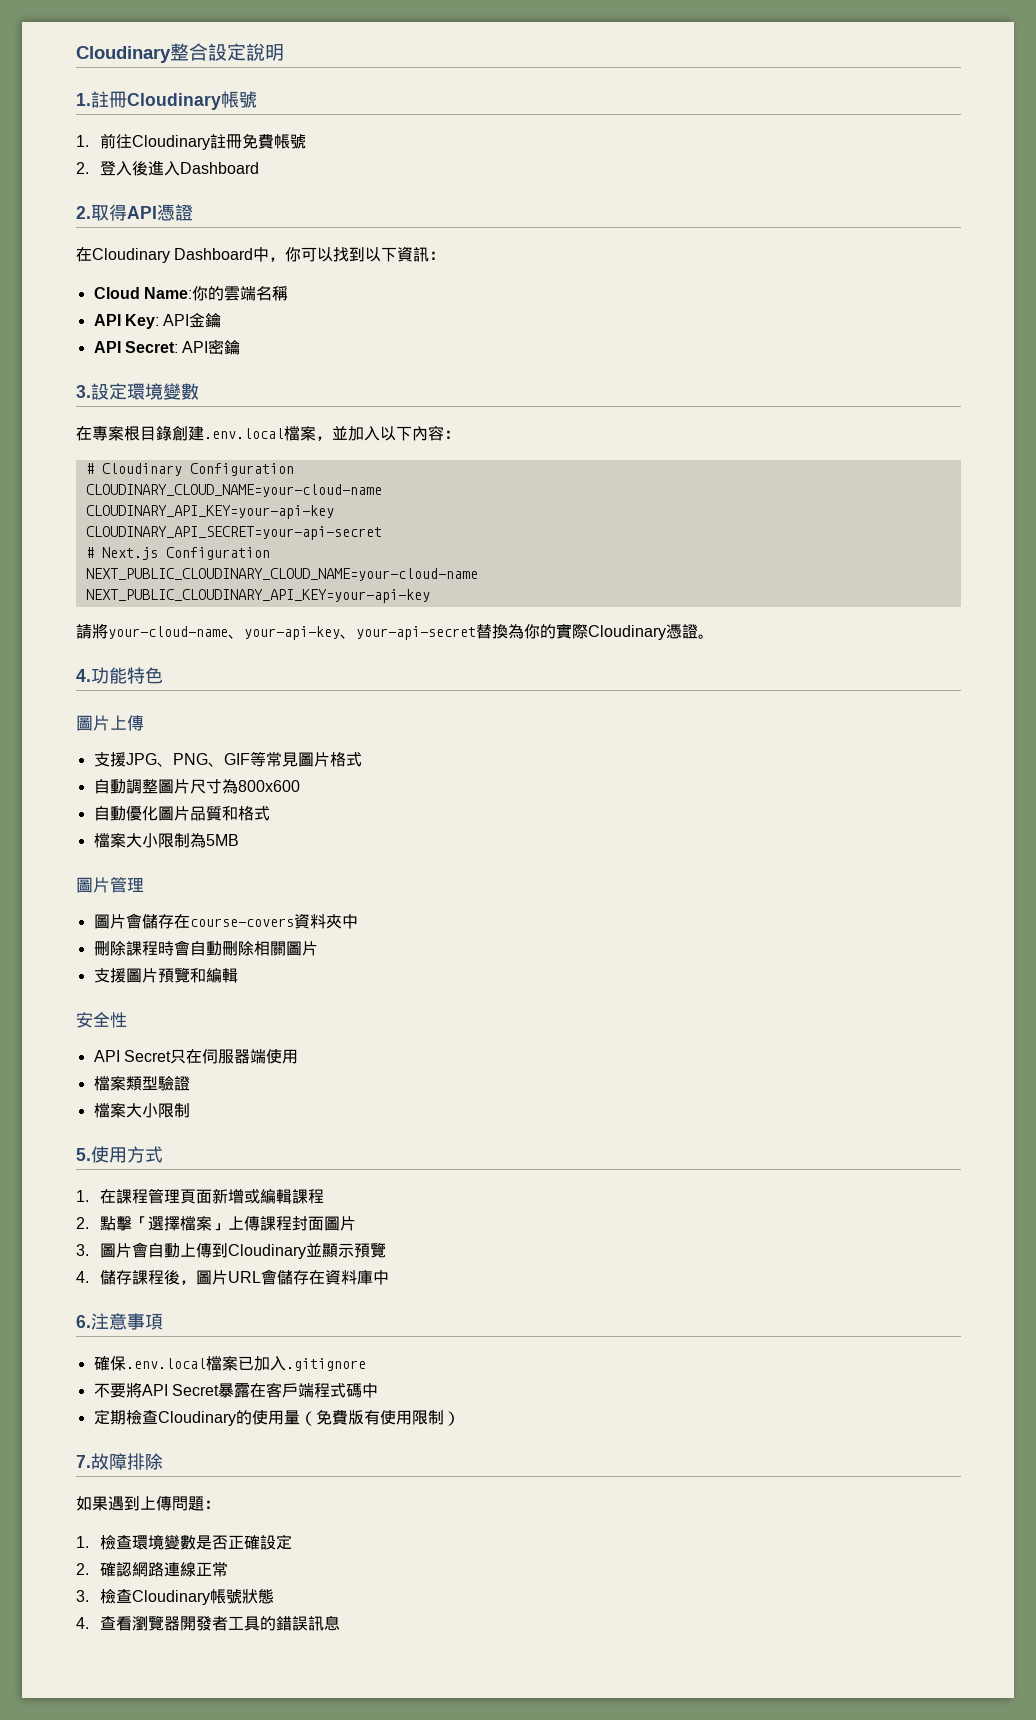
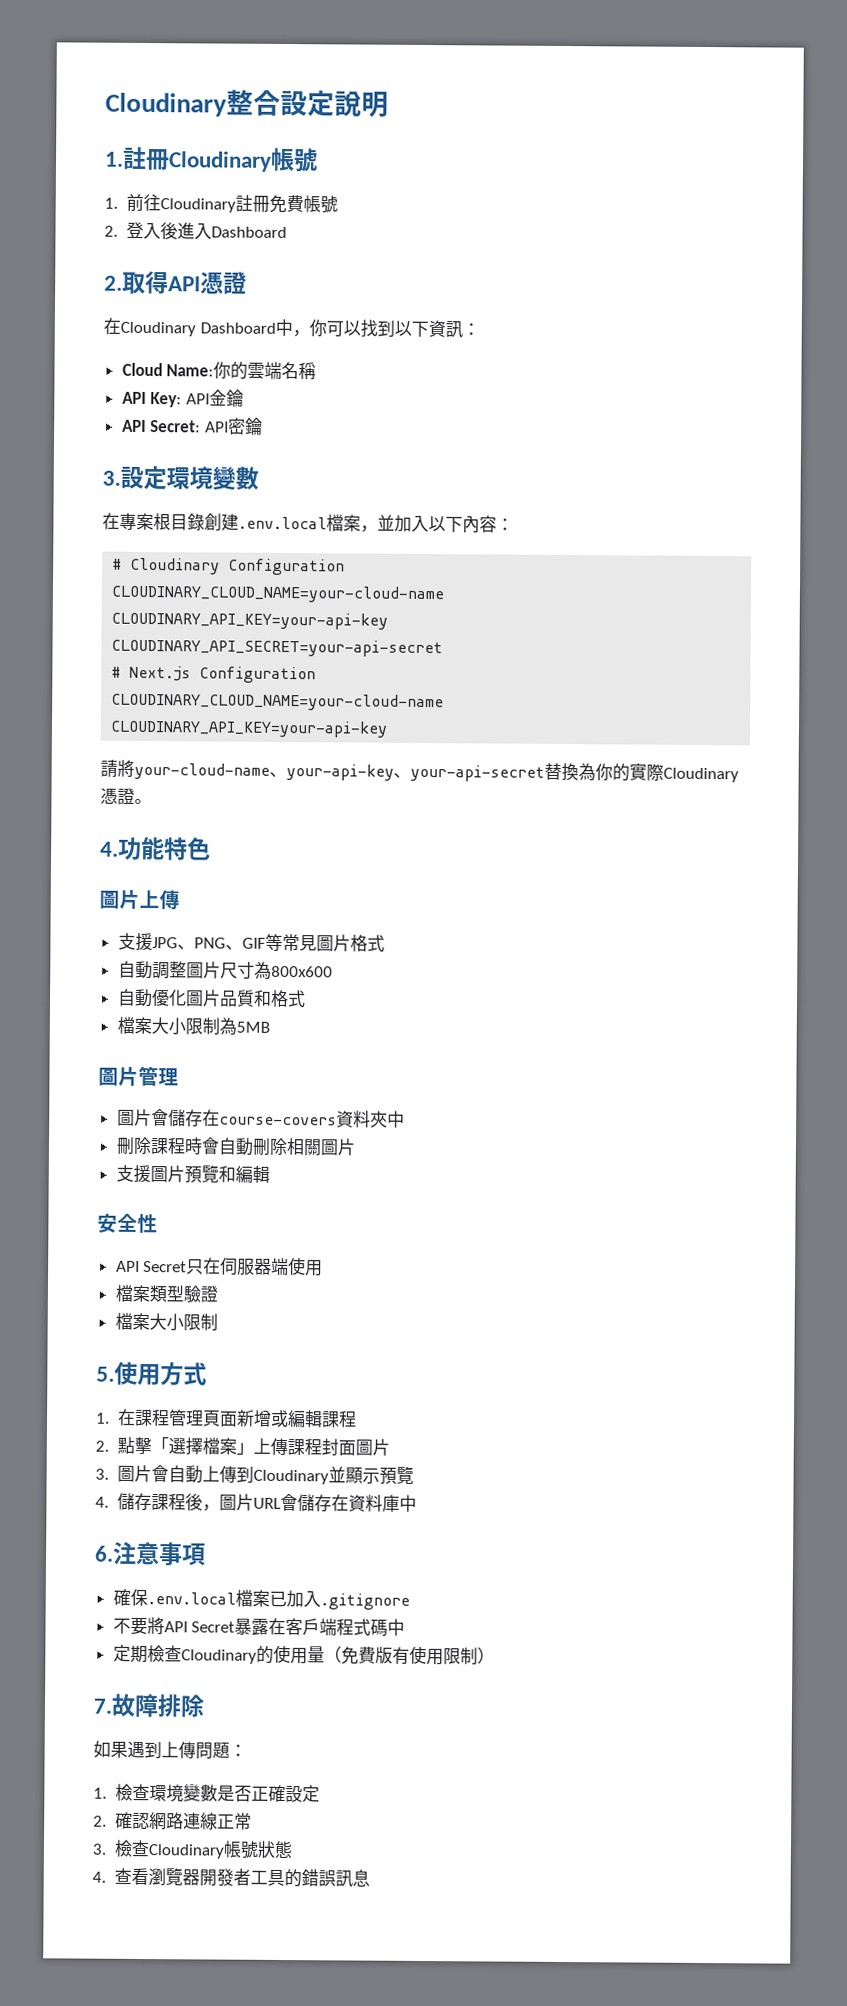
  # Next.js Configuration
- NEXT_PUBLIC_CLOUDINARY_CLOUD_NAME=your-cloud-name
- NEXT_PUBLIC_CLOUDINARY_API_KEY=your-api-key
+ CLOUDINARY_CLOUD_NAME=your-cloud-name
+ CLOUDINARY_API_KEY=your-api-key

